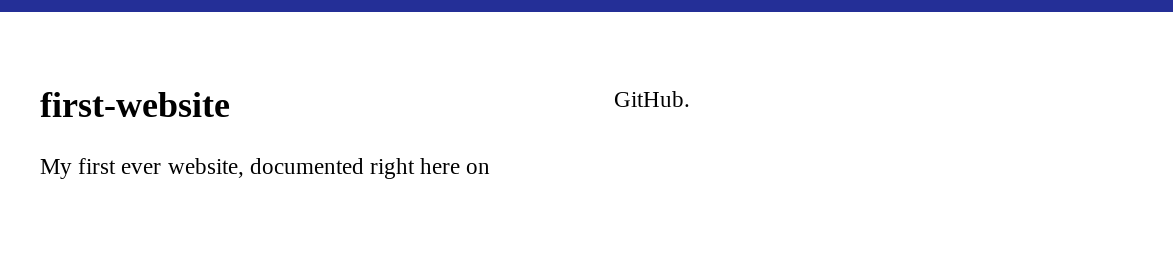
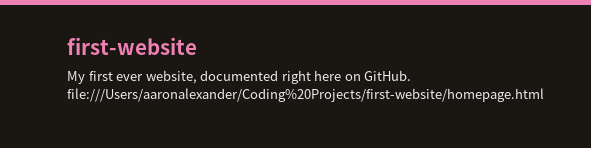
- My first ever website, documented right here on GitHub.
+ My first ever website, documented right here on GitHub. file:///Users/aaronalexander/Coding%20Projects/first-website/homepage.html

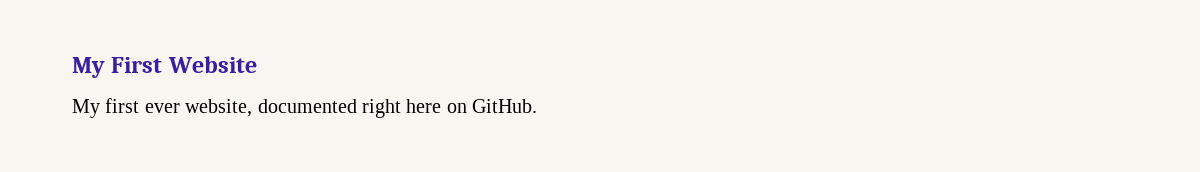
- first-website
+ My First Website
- My first ever website, documented right here on GitHub. file:///Users/aaronalexander/Coding%20Projects/first-website/homepage.html
+ My first ever website, documented right here on GitHub.

